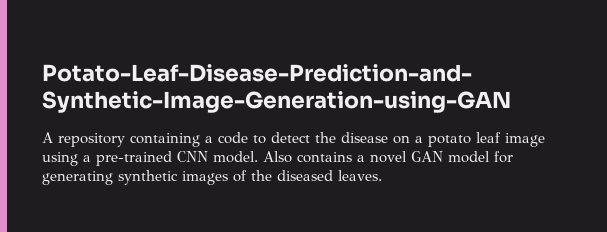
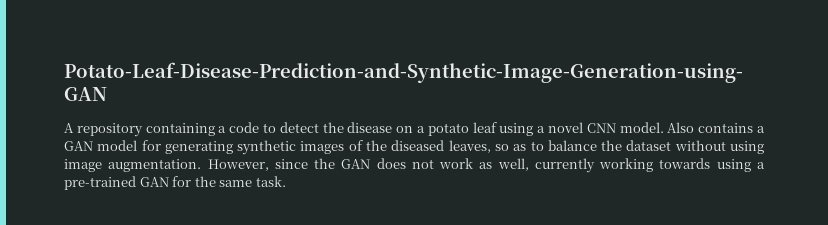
- A repository containing a code to detect the disease on a potato leaf image using a pre-trained CNN model.
+ A repository containing a code to detect the disease on a potato leaf using a novel CNN model.
- Also contains a novel GAN model for generating synthetic images of the diseased leaves.
+ Also contains a GAN model for generating synthetic images of the diseased leaves, so as to balance the dataset without using image augmentation. However, since the GAN does not work as well, currently working towards using a pre-trained GAN for the same task.

